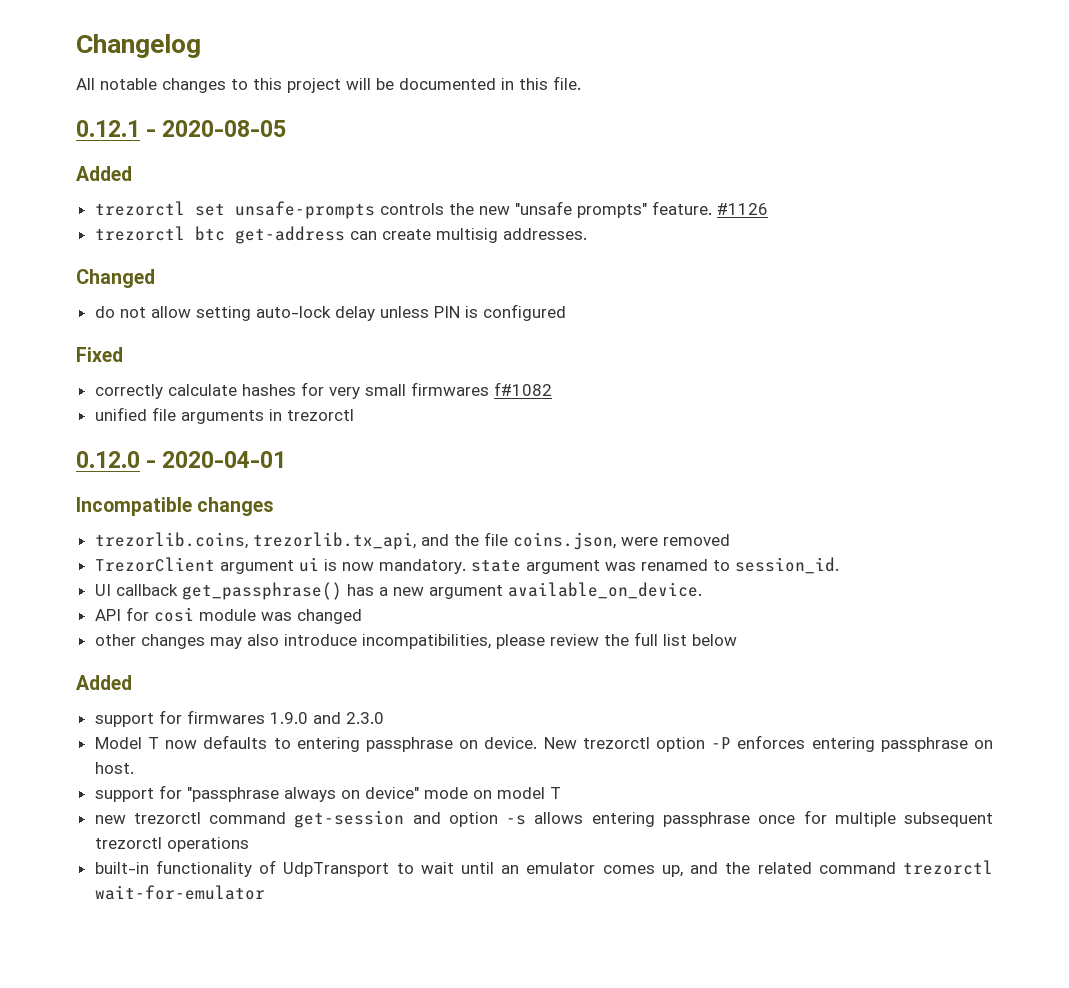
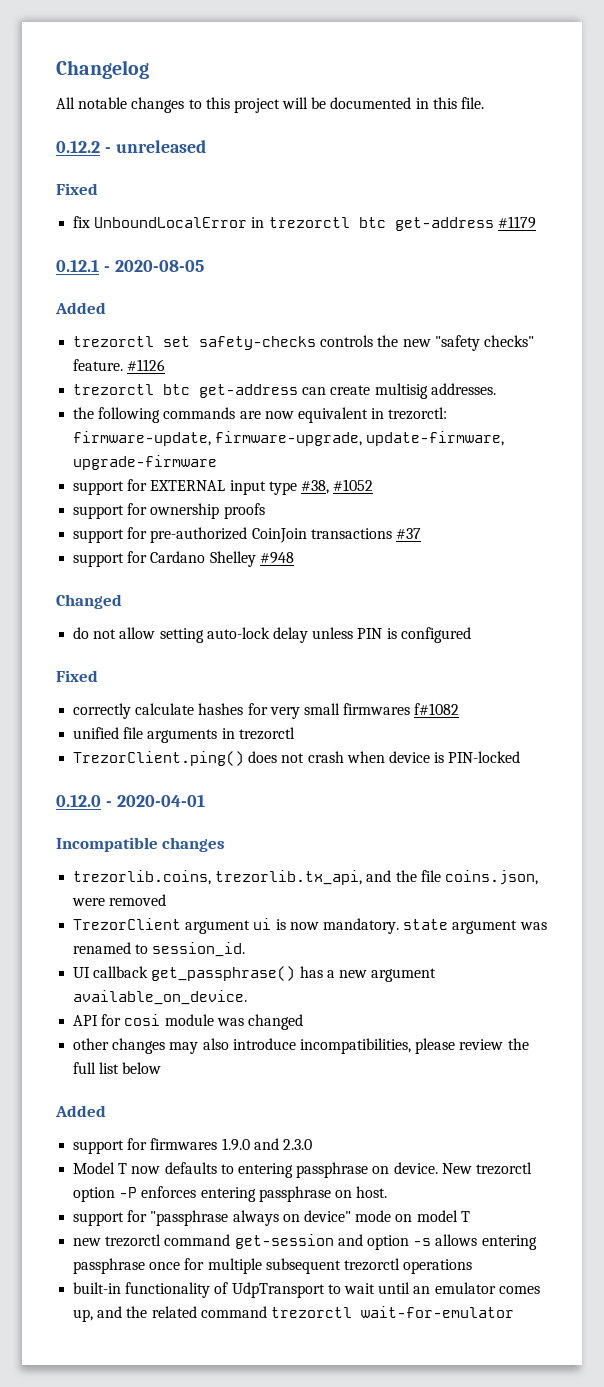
+ 0.12.2 - unreleased
+ Fixed
+ fix UnboundLocalError in trezorctl btc get-address #1179
- trezorctl set unsafe-prompts controls the new "unsafe prompts" feature.
+ trezorctl set safety-checks controls the new "safety checks" feature.
+ the following commands are now equivalent in trezorctl: firmware-update, firmware-upgrade, update-firmware, upgrade-firmware
+ support for EXTERNAL input type #38, #1052
+ support for ownership proofs
+ support for pre-authorized CoinJoin transactions #37
+ support for Cardano Shelley #948
+ TrezorClient.ping() does not crash when device is PIN-locked

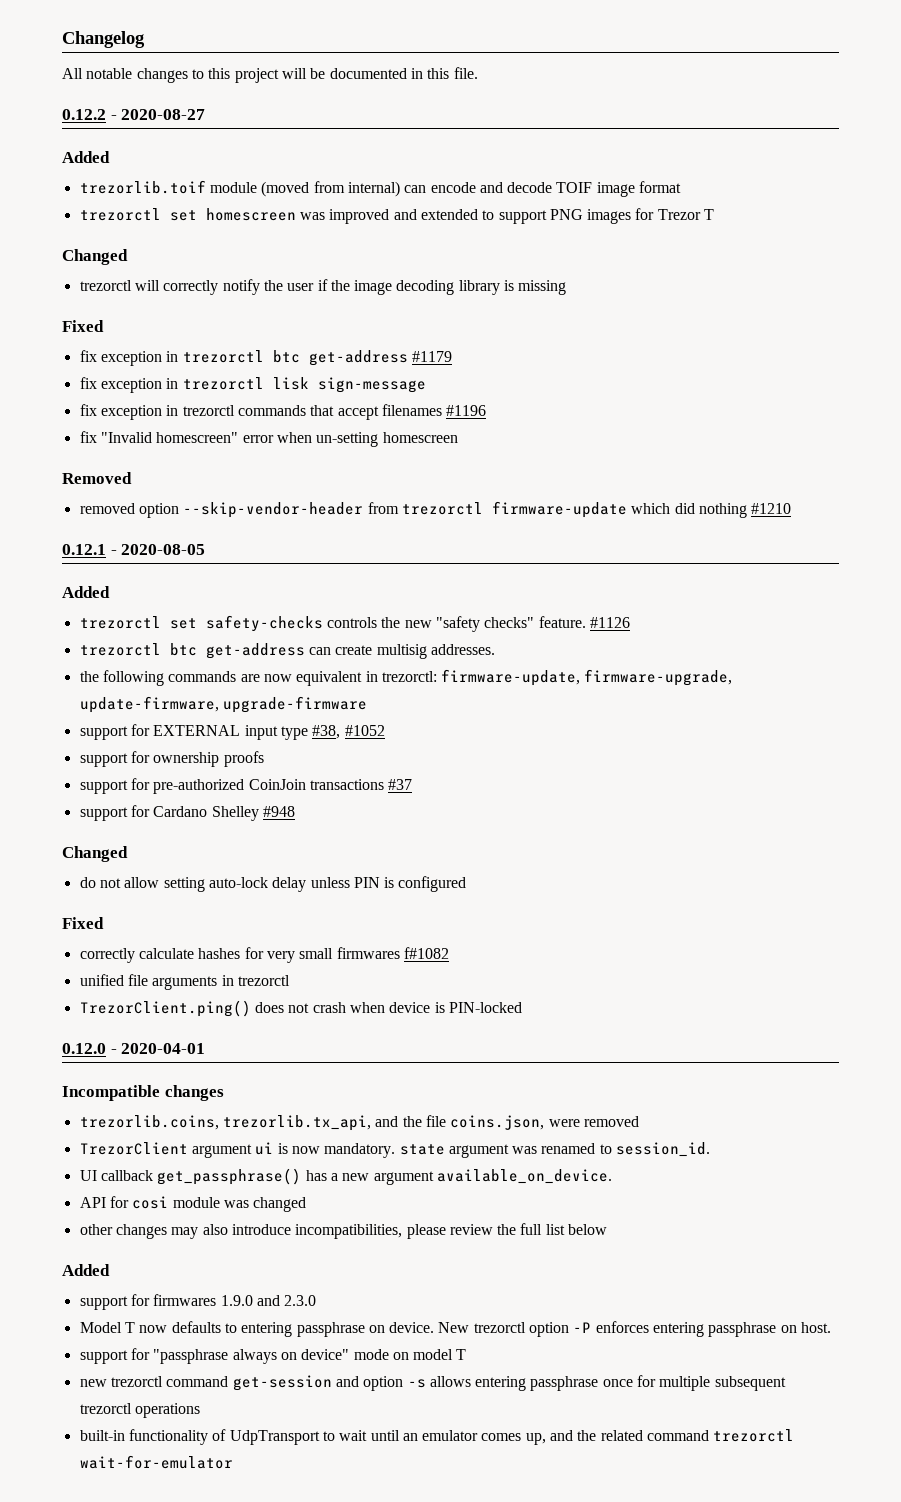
- 0.12.2 - unreleased
+ 0.12.2 - 2020-08-27
+ Added
+ trezorlib.toif module (moved from internal) can encode and decode TOIF image format
+ trezorctl set homescreen was improved and extended to support PNG images for Trezor T
+ Changed
+ trezorctl will correctly notify the user if the image decoding library is missing
- fix UnboundLocalError in trezorctl btc get-address #1179
+ fix exception in trezorctl btc get-address #1179
+ fix exception in trezorctl lisk sign-message
+ fix exception in trezorctl commands that accept filenames #1196
+ fix "Invalid homescreen" error when un-setting homescreen
+ Removed
+ removed option --skip-vendor-header from trezorctl firmware-update which did nothing #1210

